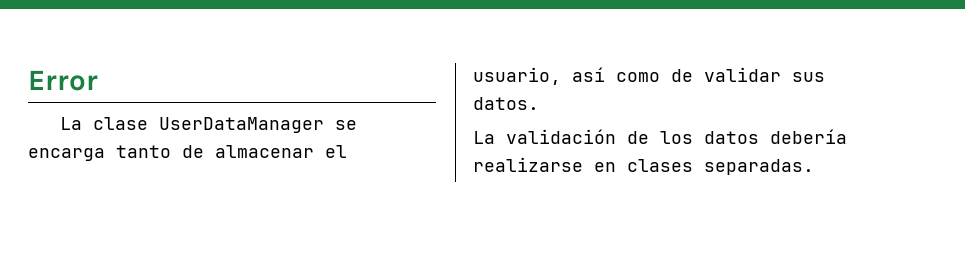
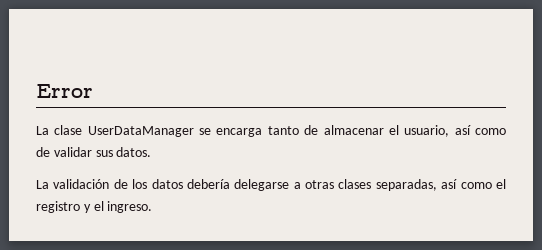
- La validación de los datos debería realizarse en clases separadas.
+ La validación de los datos debería delegarse a otras clases separadas, así como el registro y el ingreso.

